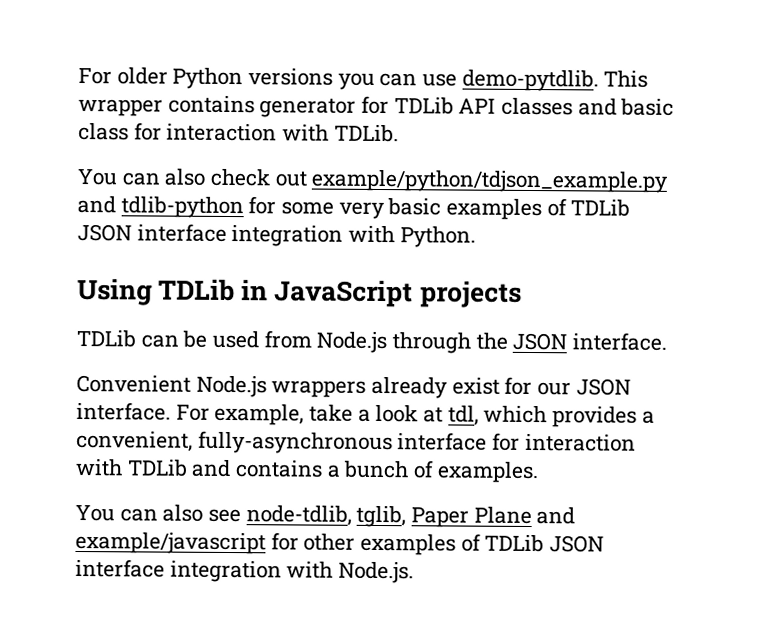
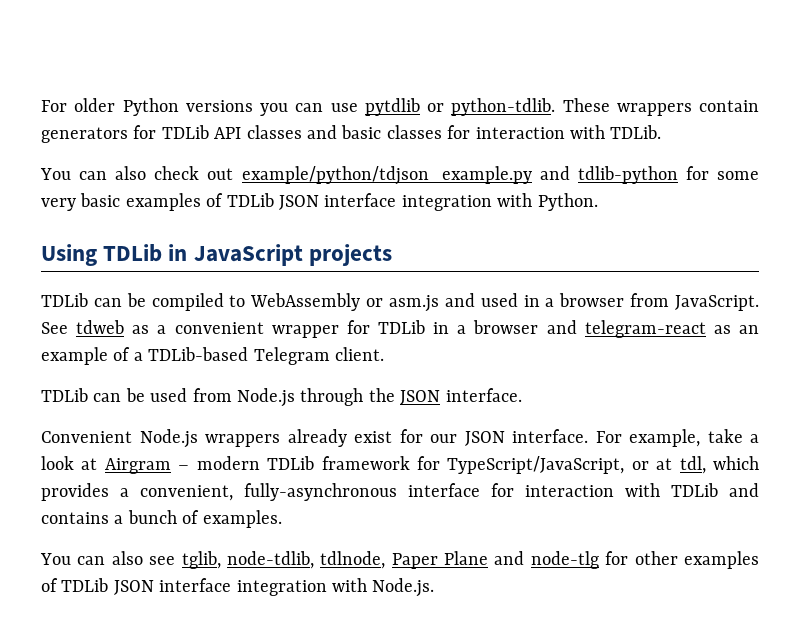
- For older Python versions you can use demo-pytdlib. This wrapper contains generator for TDLib API classes and basic class for interaction with TDLib.
+ For older Python versions you can use pytdlib or python-tdlib. These wrappers contain generators for TDLib API classes and basic classes for interaction with TDLib.
+ TDLib can be compiled to WebAssembly or asm.js and used in a browser from JavaScript. See tdweb as a convenient wrapper for TDLib in a browser and telegram-react as an example of a TDLib-based Telegram client.
- For example, take a look at tdl, which provides a convenient, fully-asynchronous interface for interaction with TDLib and contains a bunch of examples.
+ For example, take a look at Airgram – modern TDLib framework for TypeScript/JavaScript, or at tdl, which provides a convenient, fully-asynchronous interface for interaction with TDLib and contains a bunch of examples.
- You can also see node-tdlib, tglib, Paper Plane and example/javascript for other examples of TDLib JSON interface integration with Node.js.
+ You can also see tglib, node-tdlib, tdlnode, Paper Plane and node-tlg for other examples of TDLib JSON interface integration with Node.js.

